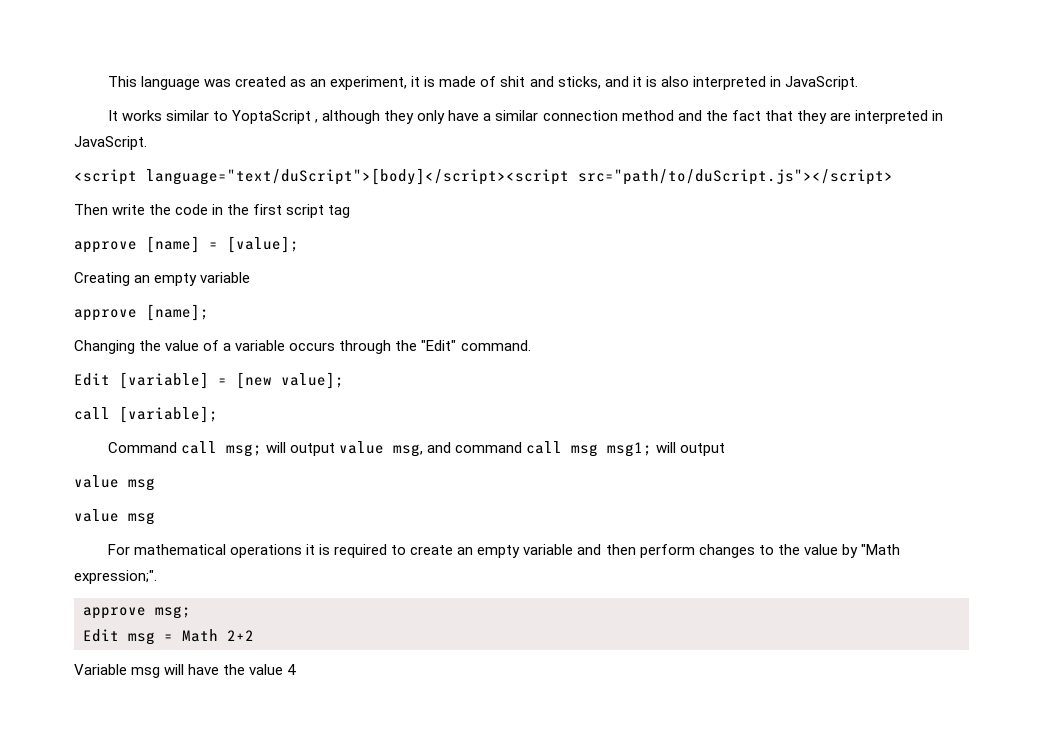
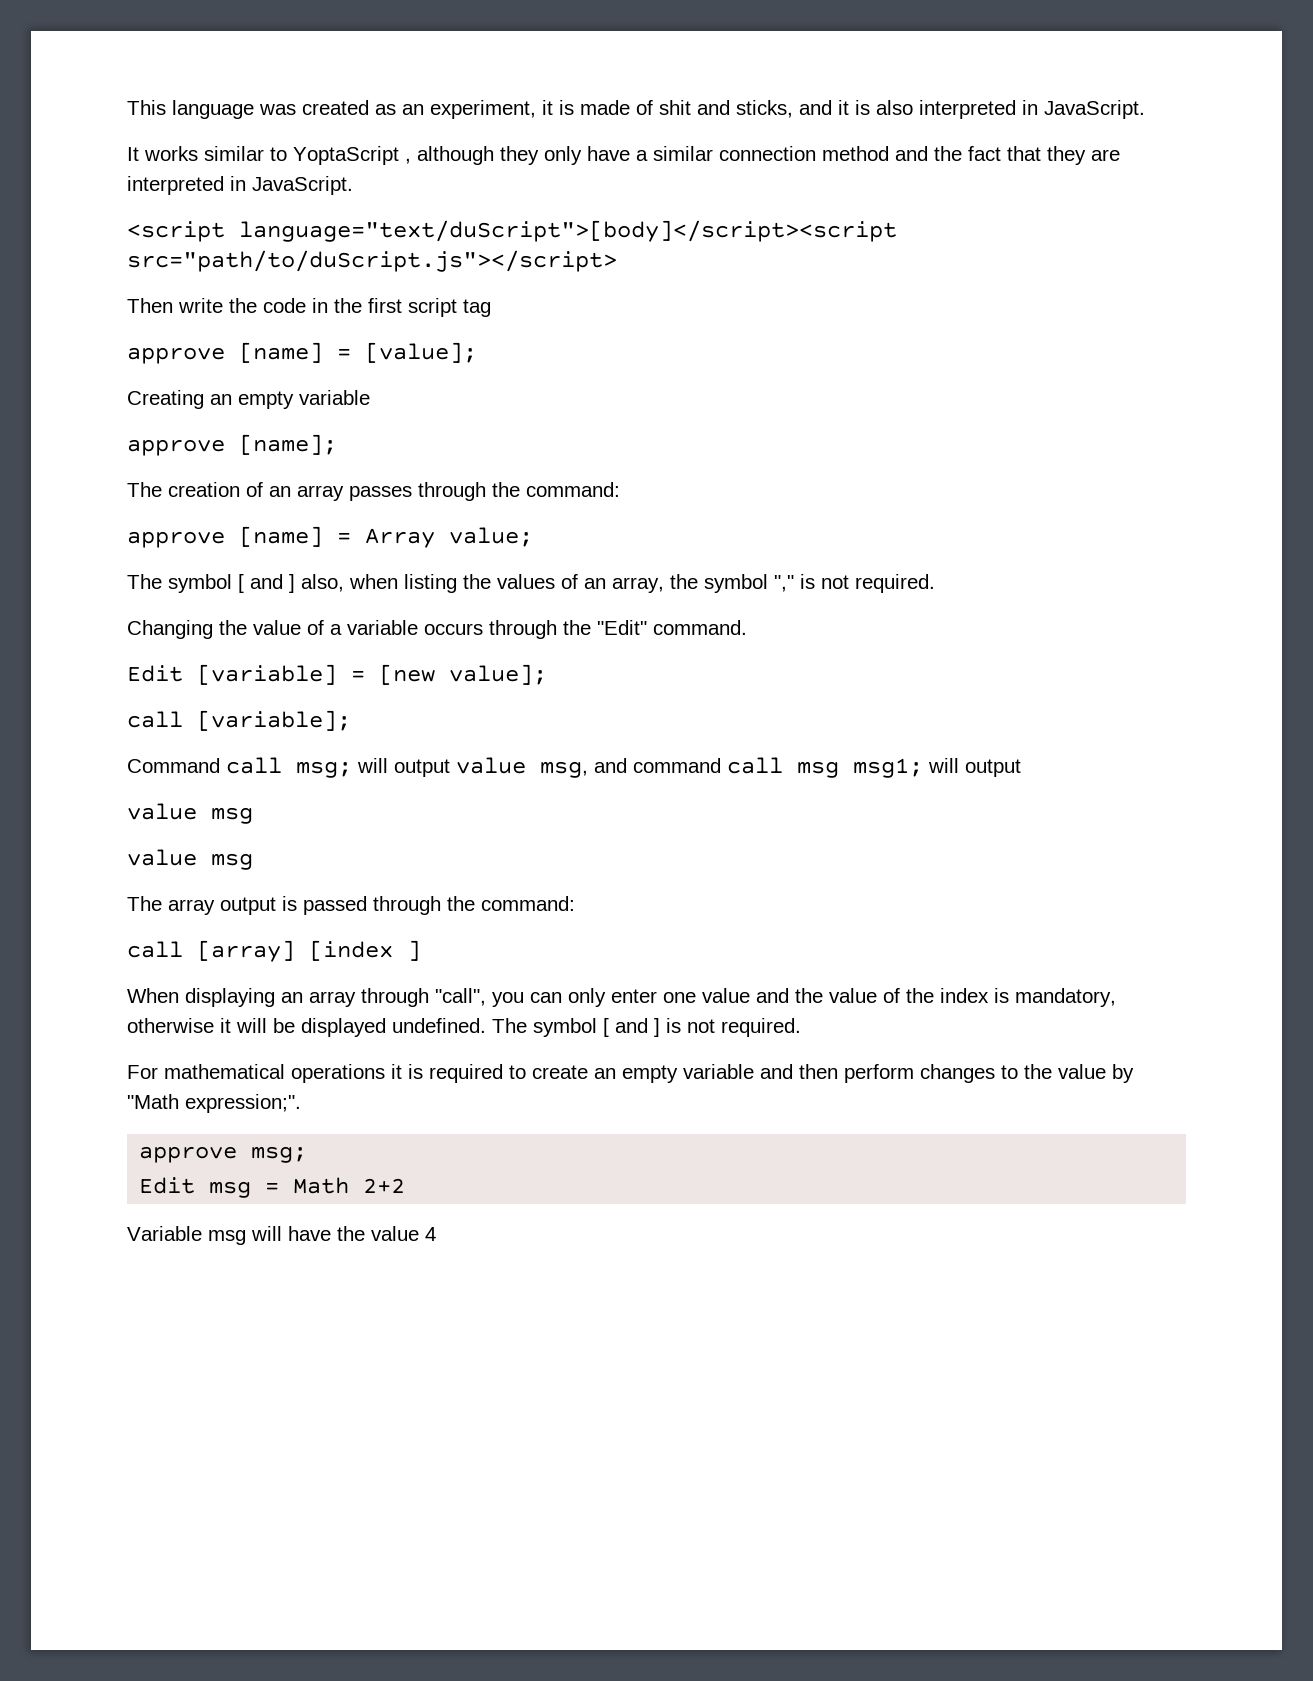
+ The creation of an array passes through the command:
+ approve [name] = Array value;
+ The symbol [ and ] also, when listing the values of an array, the symbol "," is not required.
+ The array output is passed through the command:
+ call [array] [index ]
+ When displaying an array through "call", you can only enter one value and the value of the index is mandatory, otherwise it will be displayed undefined. The symbol [ and ] is not required.

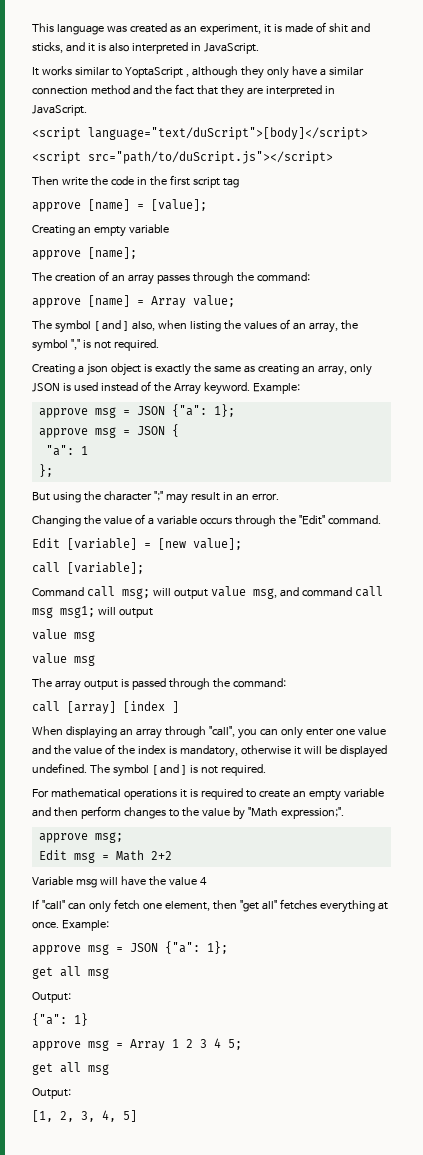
- <script language="text/duScript">[body]</script><script src="path/to/duScript.js"></script>
+ <script language="text/duScript">[body]</script>
+ <script src="path/to/duScript.js"></script>
+ Creating a json object is exactly the same as creating an array, only JSON is used instead of the Array keyword. Example:
+ approve msg = JSON {"a": 1};
+ approve msg = JSON {
+ "a": 1
+ };
+ But using the character ";" may result in an error.
+ If "call" can only fetch one element, then "get all" fetches everything at once. Example:
+ approve msg = JSON {"a": 1};
+ get all msg
+ Output:
+ {"a": 1}
+ approve msg = Array 1 2 3 4 5;
+ get all msg
+ Output:
+ [1, 2, 3, 4, 5]

